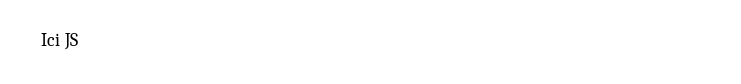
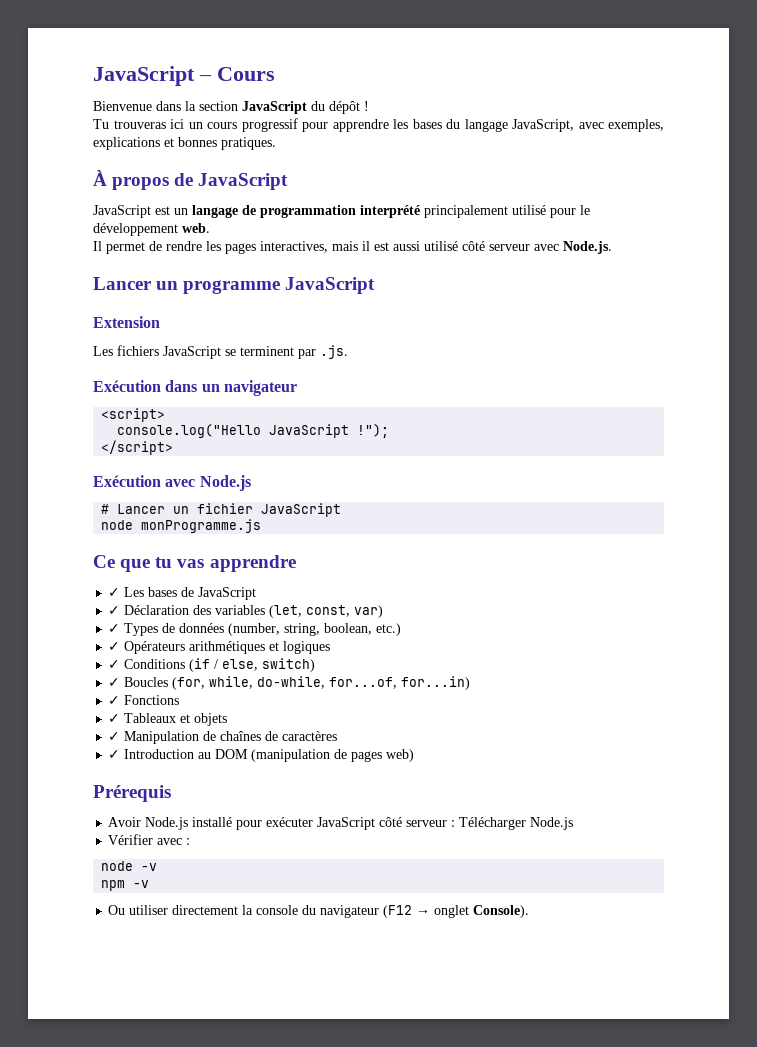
- Ici JS
+ JavaScript – Cours
+ Bienvenue dans la section JavaScript du dépôt !
+ Tu trouveras ici un cours progressif pour apprendre les bases du langage JavaScript, avec exemples, explications et bonnes pratiques.
+ À propos de JavaScript
+ JavaScript est un langage de programmation interprété principalement utilisé pour le développement web.
+ Il permet de rendre les pages interactives, mais il est aussi utilisé côté serveur avec Node.js.
+ Lancer un programme JavaScript
+ Extension
+ Les fichiers JavaScript se terminent par .js.
+ Exécution dans un navigateur
+ <script>
+ console.log("Hello JavaScript !");
+ </script>
+ Exécution avec Node.js
+ # Lancer un fichier JavaScript
+ node monProgramme.js
+ Ce que tu vas apprendre
+ ✓ Les bases de JavaScript
+ ✓ Déclaration des variables (let, const, var)
+ ✓ Types de données (number, string, boolean, etc.)
+ ✓ Opérateurs arithmétiques et logiques
+ ✓ Conditions (if / else, switch)
+ ✓ Boucles (for, while, do-while, for...of, for...in)
+ ✓ Fonctions
+ ✓ Tableaux et objets
+ ✓ Manipulation de chaînes de caractères
+ ✓ Introduction au DOM (manipulation de pages web)
+ Prérequis
+ Avoir Node.js installé pour exécuter JavaScript côté serveur : Télécharger Node.js
+ Vérifier avec :
+ node -v
+ npm -v
+ Ou utiliser directement la console du navigateur (F12 → onglet Console).

